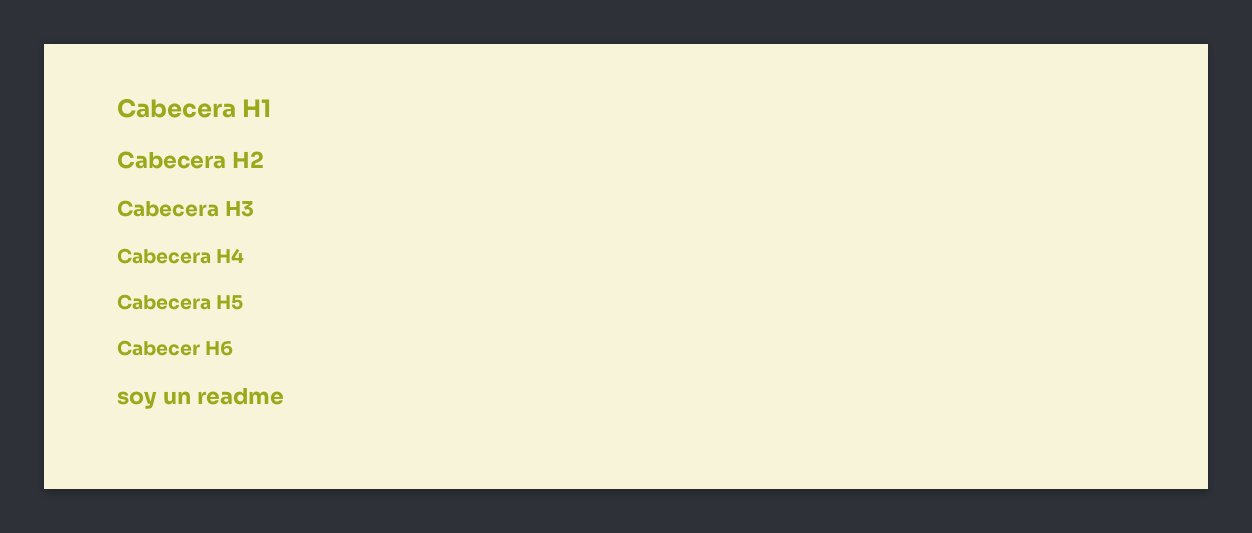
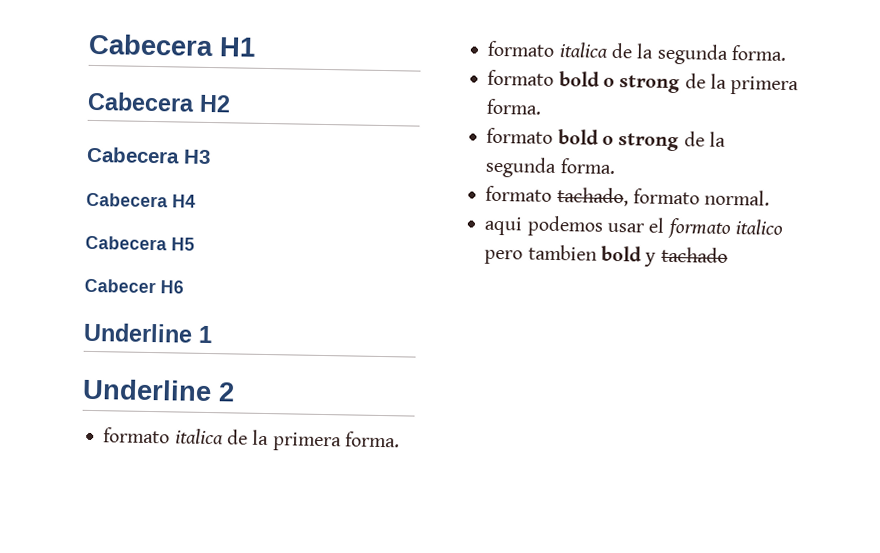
- soy un readme
+ Underline 1
+ Underline 2
+ formato italica de la primera forma.
+ formato italica de la segunda forma.
+ formato bold o strong de la primera forma.
+ formato bold o strong de la segunda forma.
+ formato tachado, formato normal.
+ aqui podemos usar el formato italico pero tambien bold y tachado

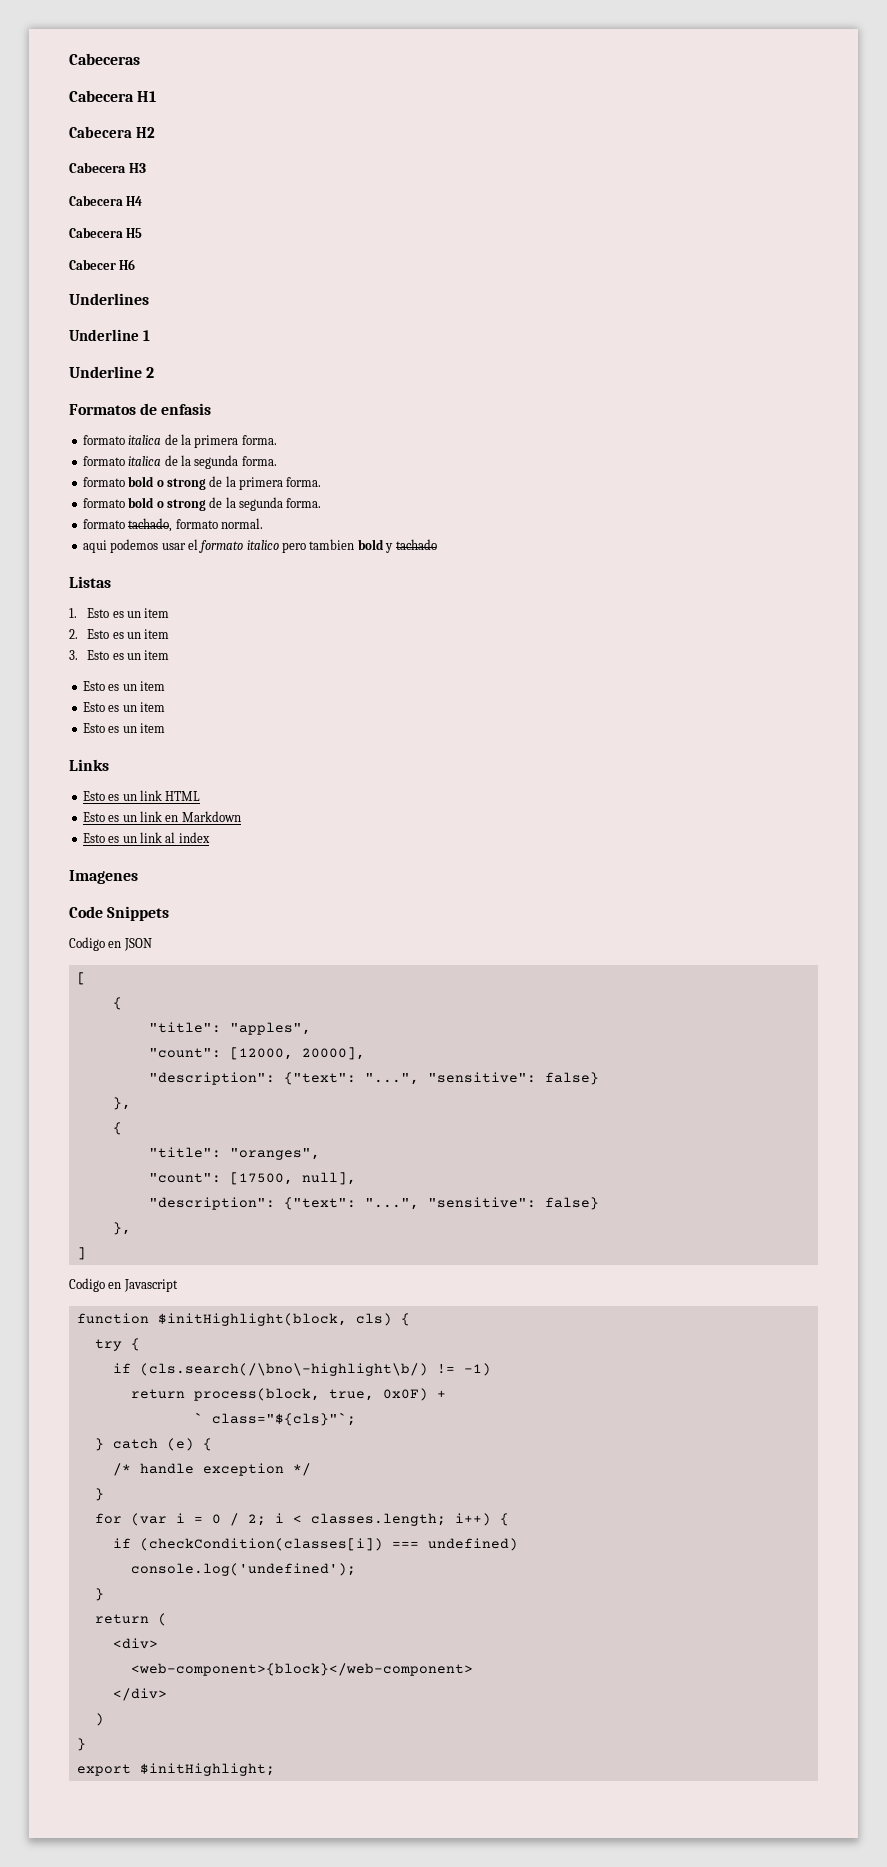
+ Cabeceras
+ Underlines
+ Formatos de enfasis
+ Listas
+ 1. Esto es un item
+ 2. Esto es un item
+ 3. Esto es un item
+ Esto es un item
+ Esto es un item
+ Esto es un item
+ Links
+ Esto es un link HTML
+ Esto es un link en Markdown
+ Esto es un link al index
+ Imagenes
+ Code Snippets
+ Codigo en JSON
+ [
+ {
+ "title": "apples",
+ "count": [12000, 20000],
+ "description": {"text": "...", "sensitive": false}
+ },
+ {
+ "title": "oranges",
+ "count": [17500, null],
+ "description": {"text": "...", "sensitive": false}
+ },
+ ]
+ Codigo en Javascript
+ function $initHighlight(block, cls) {
+ try {
+ if (cls.search(/\bno\-highlight\b/) != -1)
+ return process(block, true, 0x0F) +
+ ` class="${cls}"`;
+ } catch (e) {
+ /* handle exception */
+ }
+ for (var i = 0 / 2; i < classes.length; i++) {
+ if (checkCondition(classes[i]) === undefined)
+ console.log('undefined');
+ }
+ return (
+ <div>
+ <web-component>{block}</web-component>
+ </div>
+ )
+ }
+ export $initHighlight;

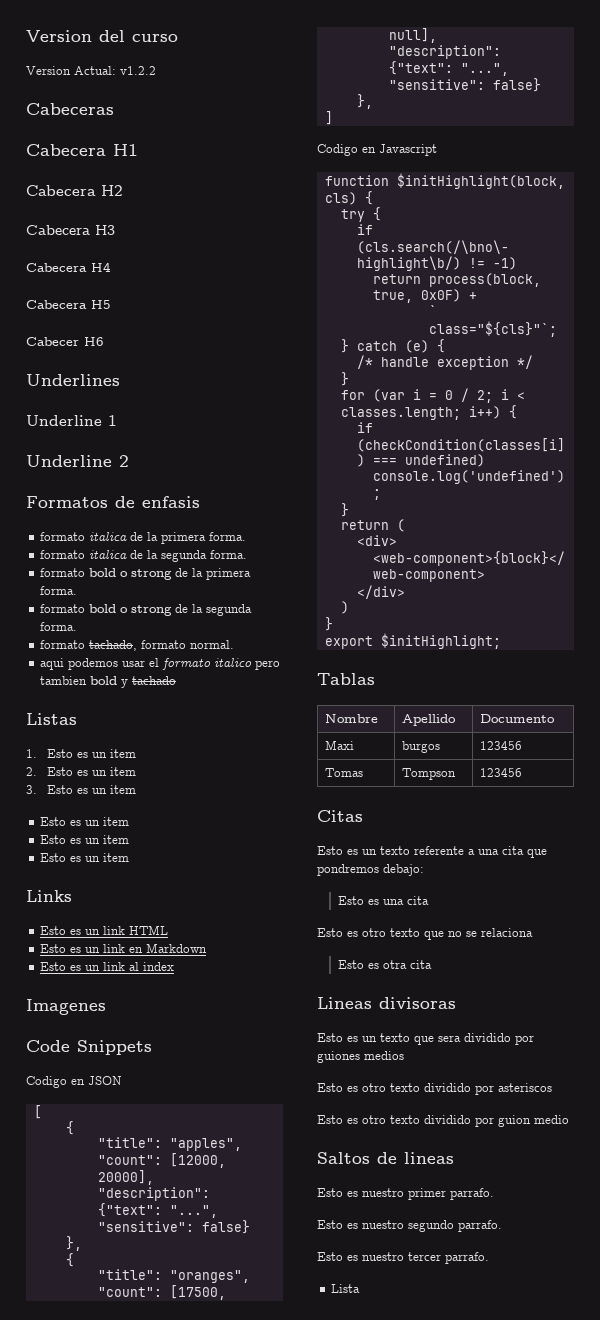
+ Version del curso
+ Version Actual: v1.2.2
+ Tablas
+ Nombre | Apellido | Documento
+ Maxi | burgos | 123456
+ Tomas | Tompson | 123456
+ Citas
+ Esto es un texto referente a una cita que pondremos debajo:
+ Esto es una cita
+ Esto es otro texto que no se relaciona
+ Esto es otra cita
+ Lineas divisoras
+ Esto es un texto que sera dividido por guiones medios
+ Esto es otro texto dividido por asteriscos
+ Esto es otro texto dividido por guion medio
+ Saltos de lineas
+ Esto es nuestro primer parrafo.
+ Esto es nuestro segundo parrafo.
+ Esto es nuestro tercer parrafo.
+ Lista

